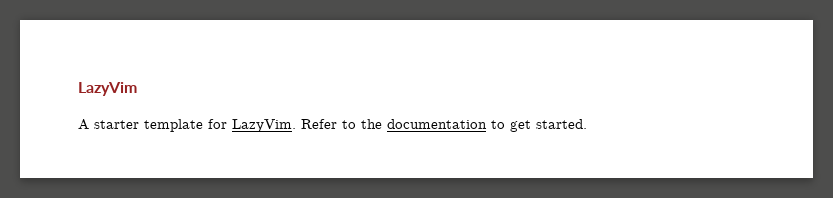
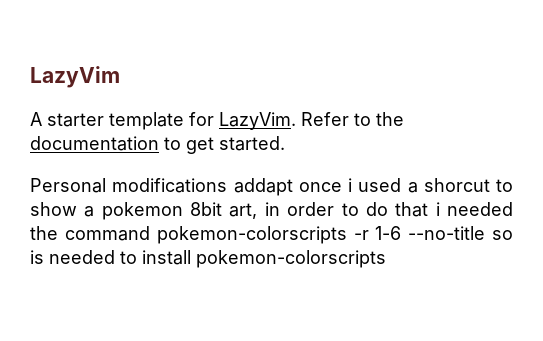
+ Personal modifications addapt once i used a shorcut to show a pokemon 8bit art, in order to do that i needed the command pokemon-colorscripts -r 1-6 --no-title so is needed to install pokemon-colorscripts

